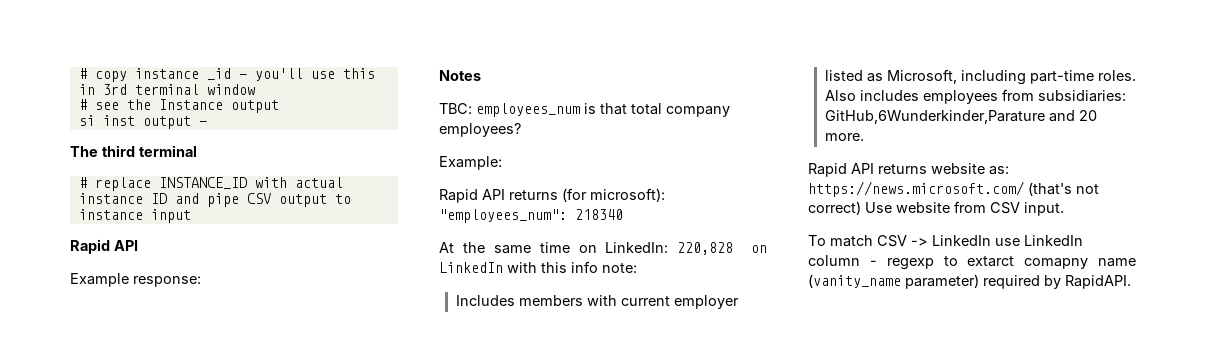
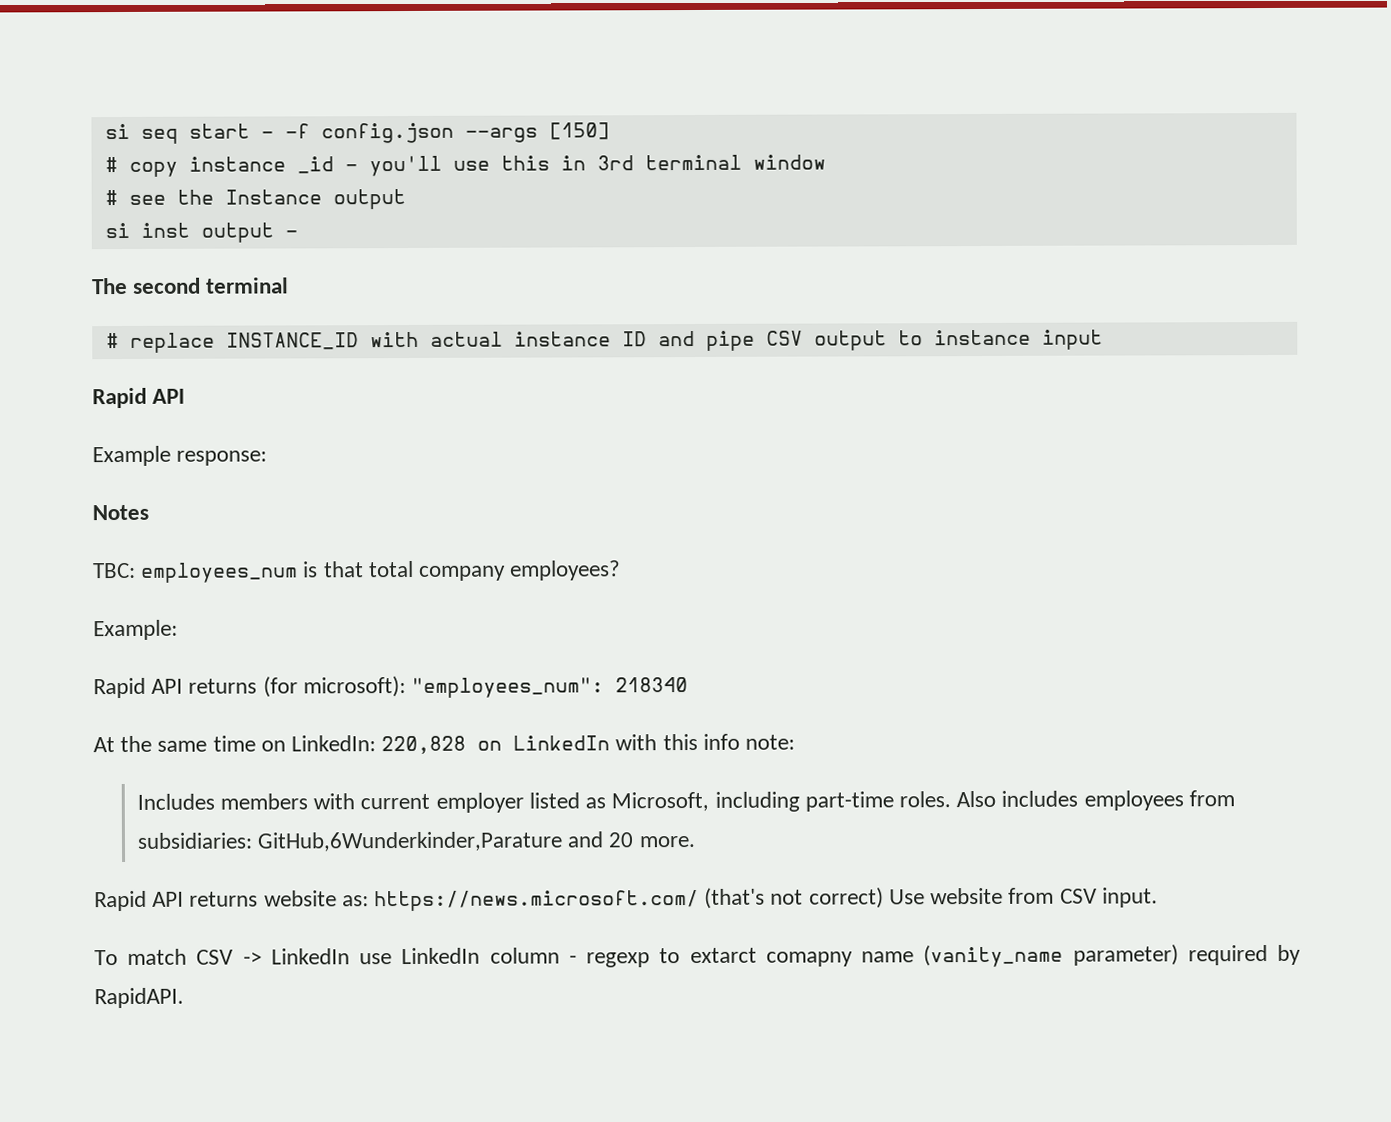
+ si seq start - -f config.json --args [150]
- The third terminal
+ The second terminal

